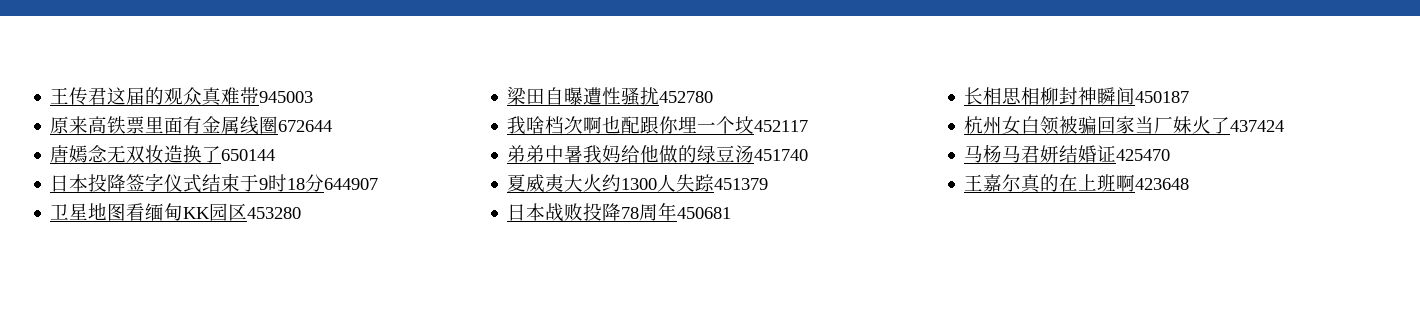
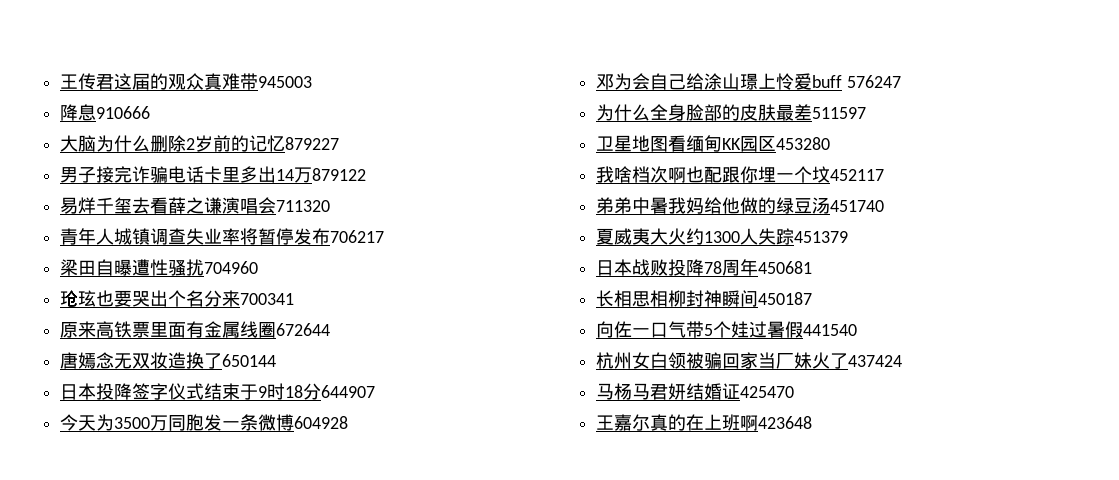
+ 降息910666
+ 大脑为什么删除2岁前的记忆879227
+ 男子接完诈骗电话卡里多出14万879122
+ 易烊千玺去看薛之谦演唱会711320
+ 青年人城镇调查失业率将暂停发布706217
+ 梁田自曝遭性骚扰704960
+ 玱玹也要哭出个名分来700341
+ 今天为3500万同胞发一条微博604928
+ 邓为会自己给涂山璟上怜爱buff 576247
+ 为什么全身脸部的皮肤最差511597
- 梁田自曝遭性骚扰452780
+ 向佐一口气带5个娃过暑假441540

